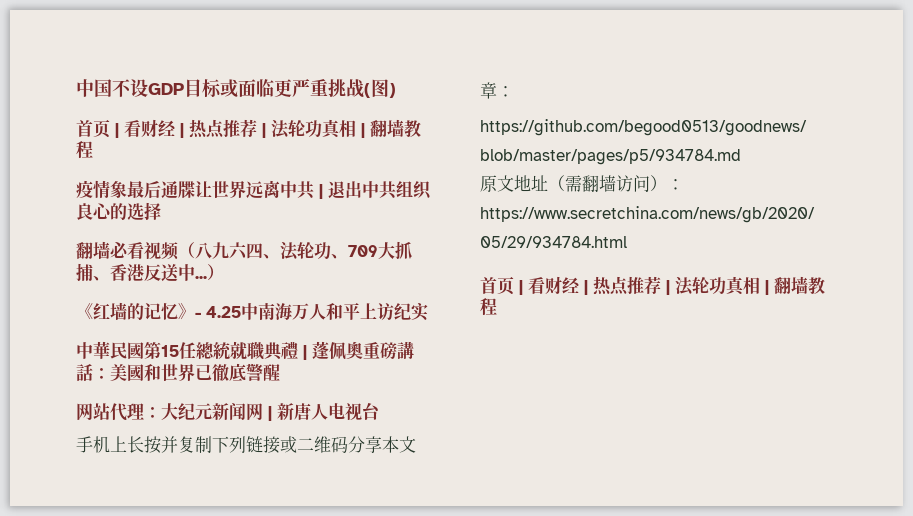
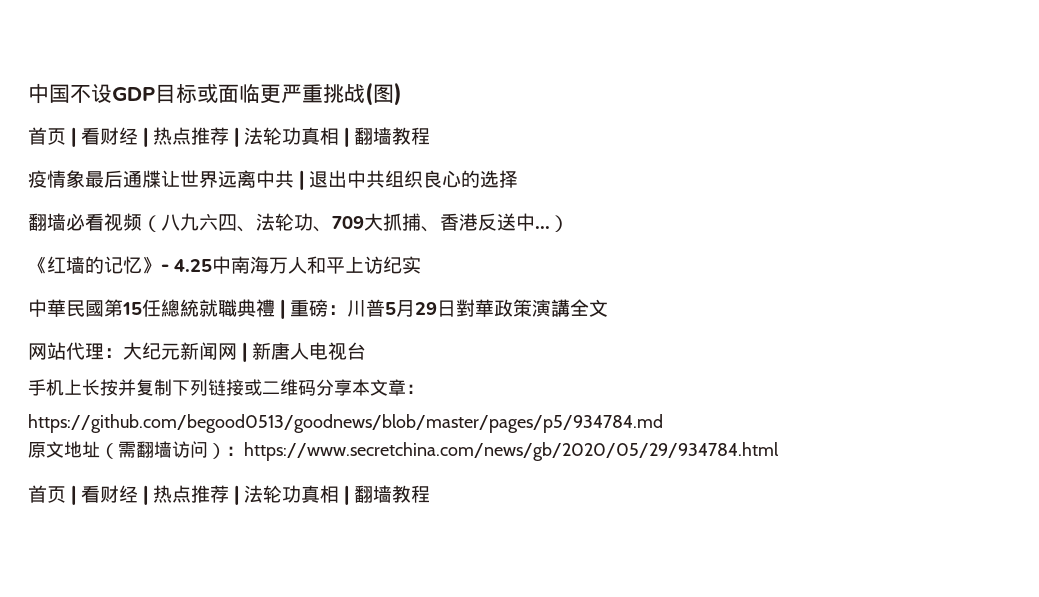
- 中華民國第15任總統就職典禮 | 蓬佩奧重磅講話：美國和世界已徹底警醒
+ 中華民國第15任總統就職典禮 | 重磅：川普5月29日對華政策演講全文

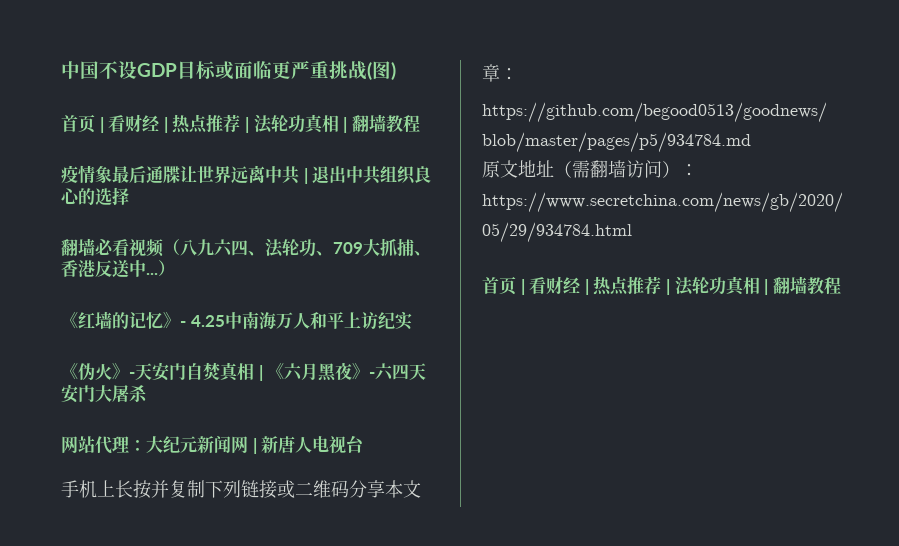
- 中華民國第15任總統就職典禮 | 重磅：川普5月29日對華政策演講全文
+ 《伪火》-天安门自焚真相 | 《六月黑夜》-六四天安门大屠杀

